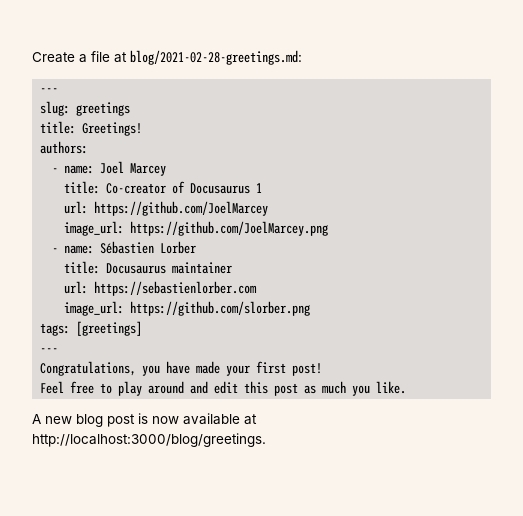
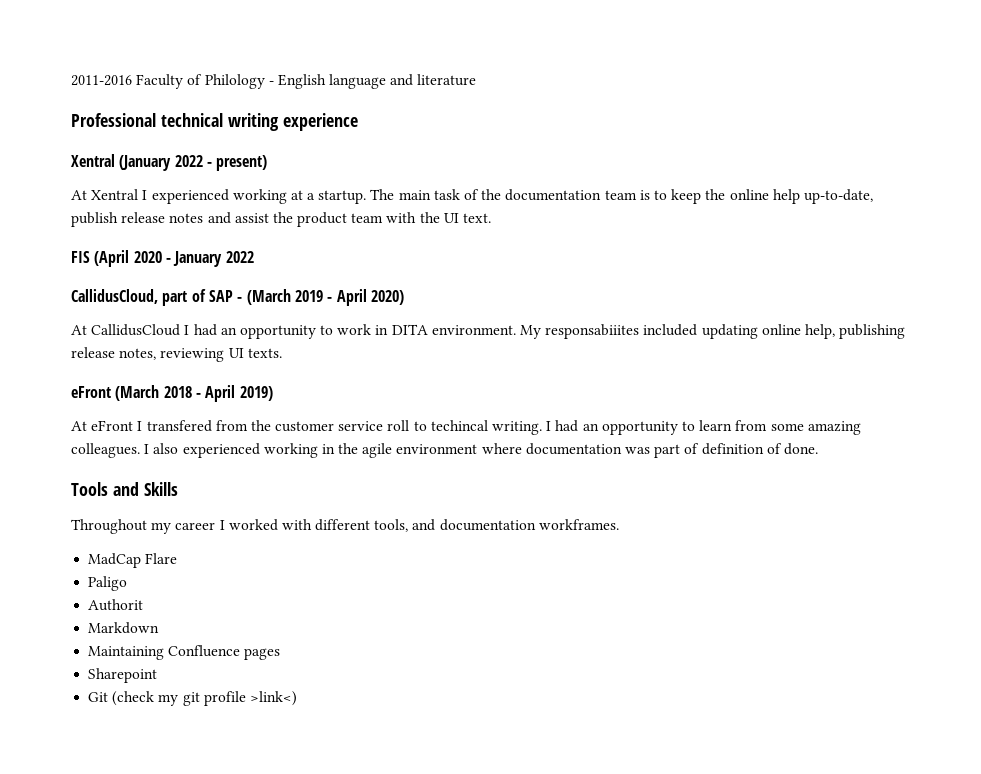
- Create a file at blog/2021-02-28-greetings.md:
- ---
- slug: greetings
- title: Greetings!
- authors:
- - name: Joel Marcey
- title: Co-creator of Docusaurus 1
- url: https://github.com/JoelMarcey
- image_url: https://github.com/JoelMarcey.png
- - name: Sébastien Lorber
- title: Docusaurus maintainer
- url: https://sebastienlorber.com
- image_url: https://github.com/slorber.png
- tags: [greetings]
- ---
- Congratulations, you have made your first post!
- Feel free to play around and edit this post as much you like.
- A new blog post is now available at http://localhost:3000/blog/greetings.
+ 2011-2016 Faculty of Philology - English language and literature
+ Professional technical writing experience
+ Xentral (January 2022 - present)
+ At Xentral I experienced working at a startup. The main task of the documentation team is to keep the online help up-to-date, publish release notes and assist the product team with the UI text.
+ FIS (April 2020 - January 2022
+ CallidusCloud, part of SAP - (March 2019 - April 2020)
+ At CallidusCloud I had an opportunity to work in DITA environment. My responsabiiites included updating online help, publishing release notes, reviewing UI texts.
+ eFront (March 2018 - April 2019)
+ At eFront I transfered from the customer service roll to techincal writing. I had an opportunity to learn from some amazing colleagues. I also experienced working in the agile environment where documentation was part of definition of done.
+ Tools and Skills
+ Throughout my career I worked with different tools, and documentation workframes.
+ MadCap Flare
+ Paligo
+ Authorit
+ Markdown
+ Maintaining Confluence pages
+ Sharepoint
+ Git (check my git profile >link<)

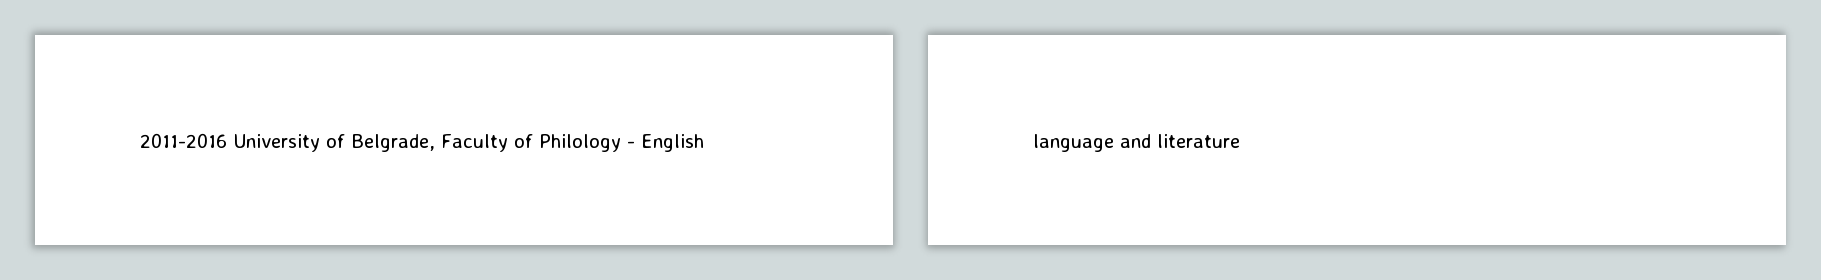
- 2011-2016 Faculty of Philology - English language and literature
+ 2011-2016 University of Belgrade, Faculty of Philology - English language and literature
- Professional technical writing experience
- Xentral (January 2022 - present)
- At Xentral I experienced working at a startup. The main task of the documentation team is to keep the online help up-to-date, publish release notes and assist the product team with the UI text.
- FIS (April 2020 - January 2022
- CallidusCloud, part of SAP - (March 2019 - April 2020)
- At CallidusCloud I had an opportunity to work in DITA environment. My responsabiiites included updating online help, publishing release notes, reviewing UI texts.
- eFront (March 2018 - April 2019)
- At eFront I transfered from the customer service roll to techincal writing. I had an opportunity to learn from some amazing colleagues. I also experienced working in the agile environment where documentation was part of definition of done.
- Tools and Skills
- Throughout my career I worked with different tools, and documentation workframes.
- MadCap Flare
- Paligo
- Authorit
- Markdown
- Maintaining Confluence pages
- Sharepoint
- Git (check my git profile >link<)

